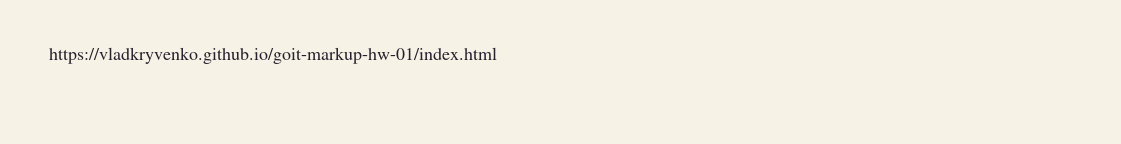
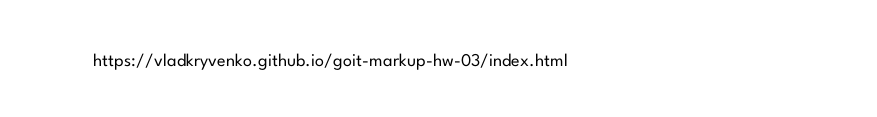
- https://vladkryvenko.github.io/goit-markup-hw-01/index.html
+ https://vladkryvenko.github.io/goit-markup-hw-03/index.html

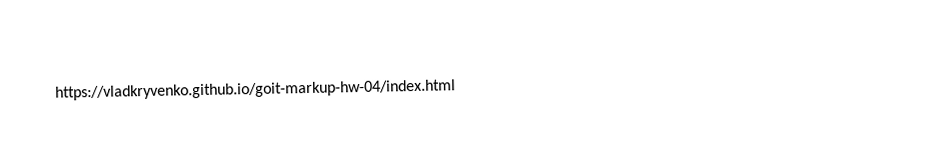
- https://vladkryvenko.github.io/goit-markup-hw-03/index.html
+ https://vladkryvenko.github.io/goit-markup-hw-04/index.html

